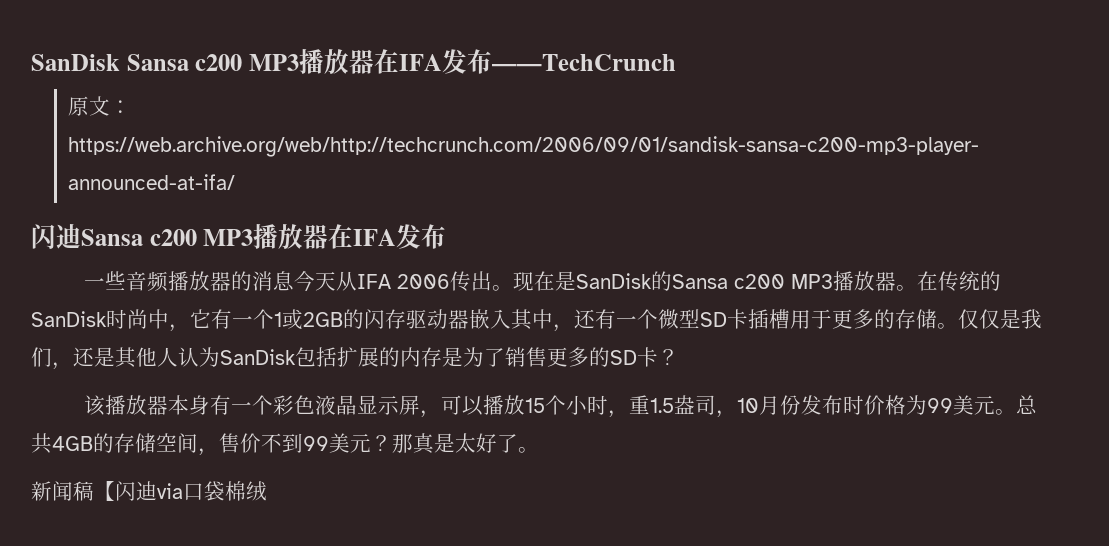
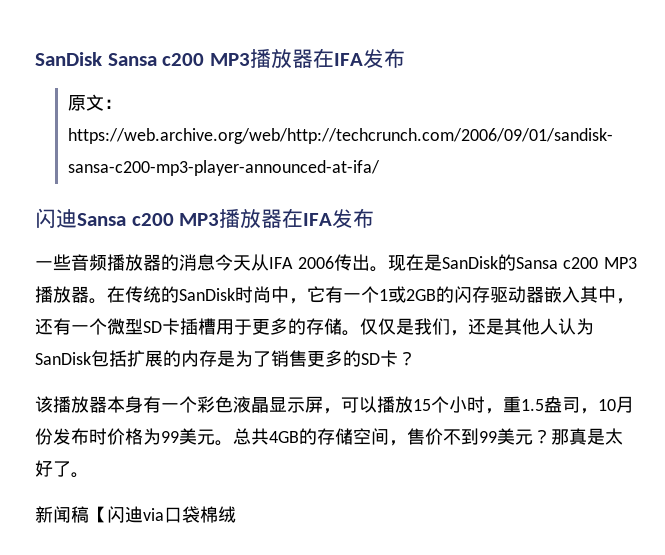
- SanDisk Sansa c200 MP3播放器在IFA发布——TechCrunch
+ SanDisk Sansa c200 MP3播放器在IFA发布

